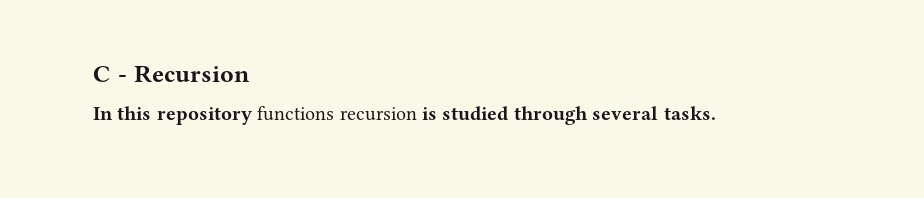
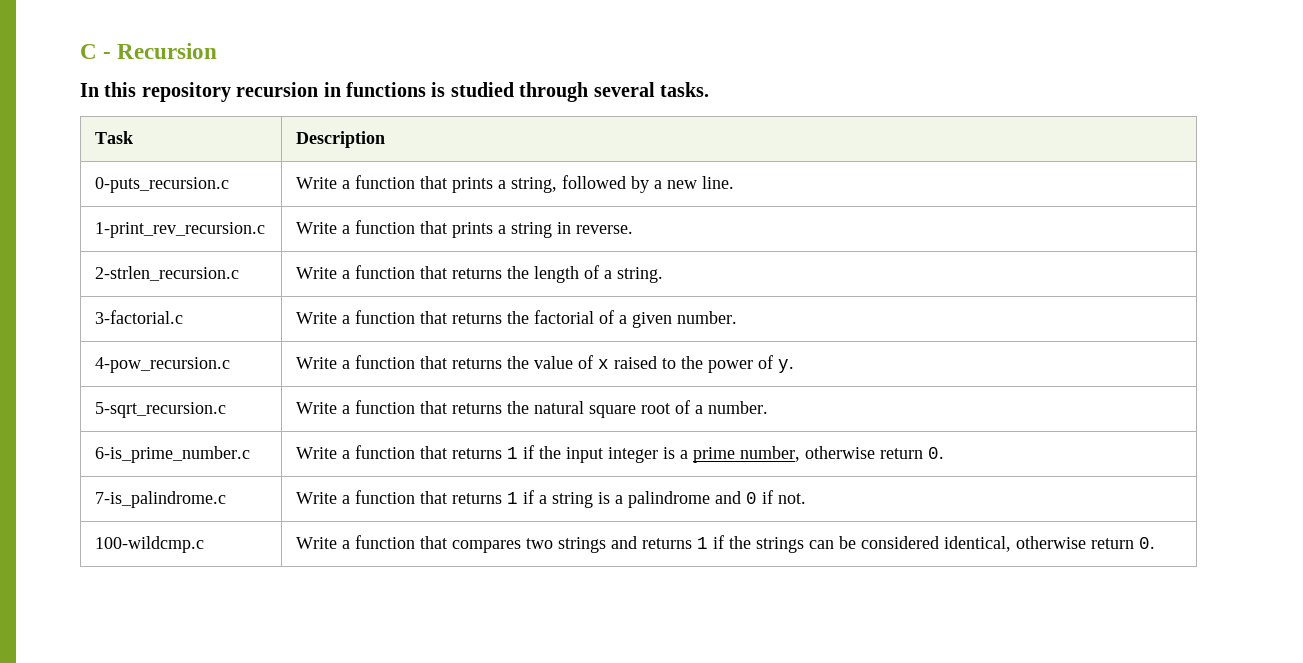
- In this repository functions recursion is studied through several tasks.
+ In this repository recursion in functions is studied through several tasks.
+ Task | Description
+ 0-puts_recursion.c | Write a function that prints a string, followed by a new line.
+ 1-print_rev_recursion.c | Write a function that prints a string in reverse.
+ 2-strlen_recursion.c | Write a function that returns the length of a string.
+ 3-factorial.c | Write a function that returns the factorial of a given number.
+ 4-pow_recursion.c | Write a function that returns the value of x raised to the power of y.
+ 5-sqrt_recursion.c | Write a function that returns the natural square root of a number.
+ 6-is_prime_number.c | Write a function that returns 1 if the input integer is a prime number, otherwise return 0.
+ 7-is_palindrome.c | Write a function that returns 1 if a string is a palindrome and 0 if not.
+ 100-wildcmp.c | Write a function that compares two strings and returns 1 if the strings can be considered identical, otherwise return 0.

